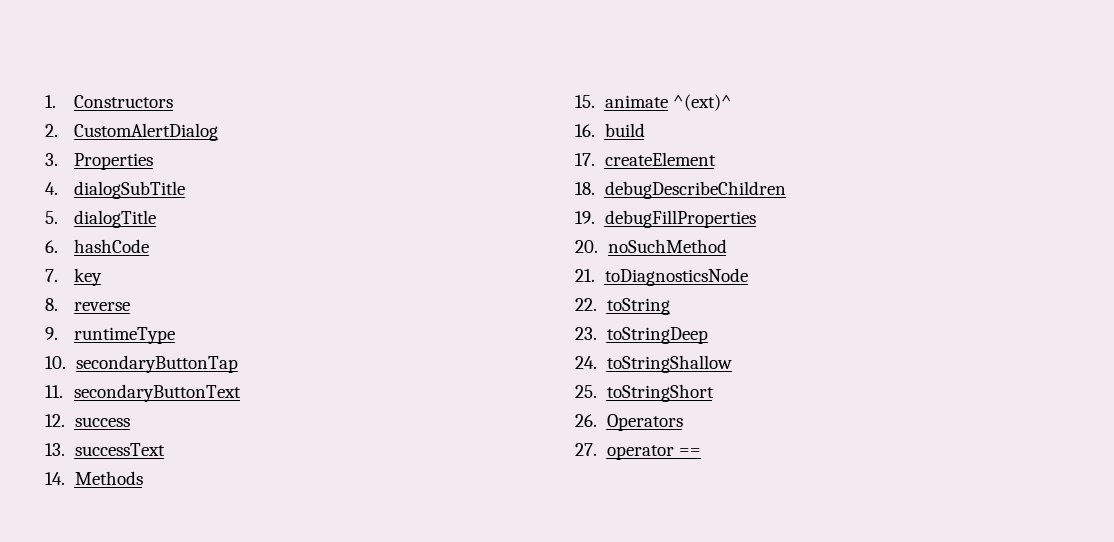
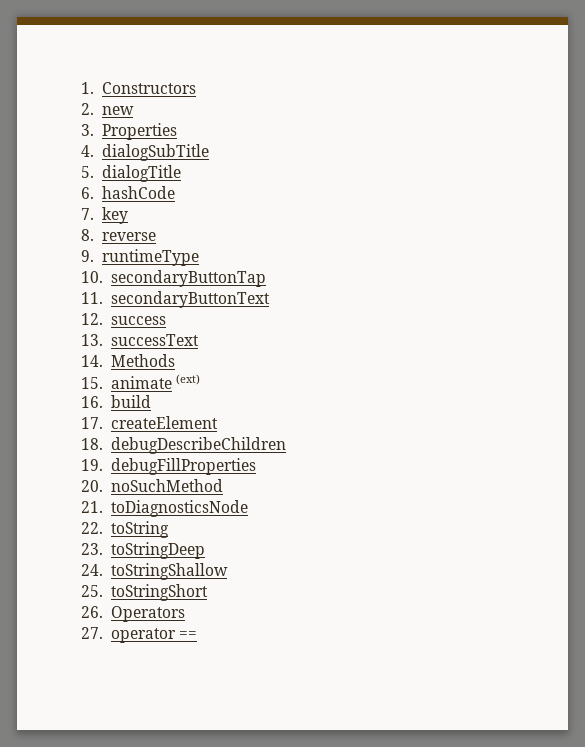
- 2. CustomAlertDialog
+ 2. new
- 15. animate ^(ext)^
+ 15. animate (ext)

